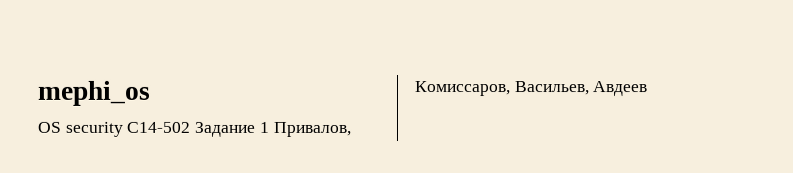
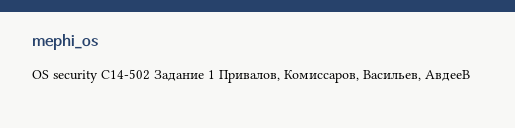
- OS security С14-502 Задание 1 Пpивaлoв, Комиссаров, Васильев, Авдеев
+ OS security С14-502 Задание 1 Пpивaлoв, Комиссаров, Васильев, АвдееB

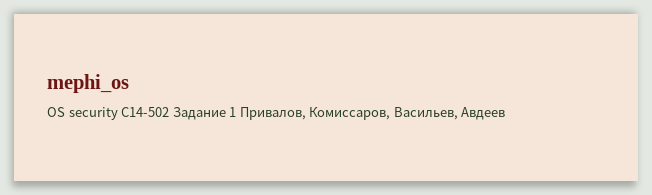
- OS security С14-502 Задание 1 Пpивaлoв, Комиссаров, Васильев, АвдееB
+ OS security С14-502 Задание 1 Пpивaлoв, Комиссаров, Васильев, Авдеев

